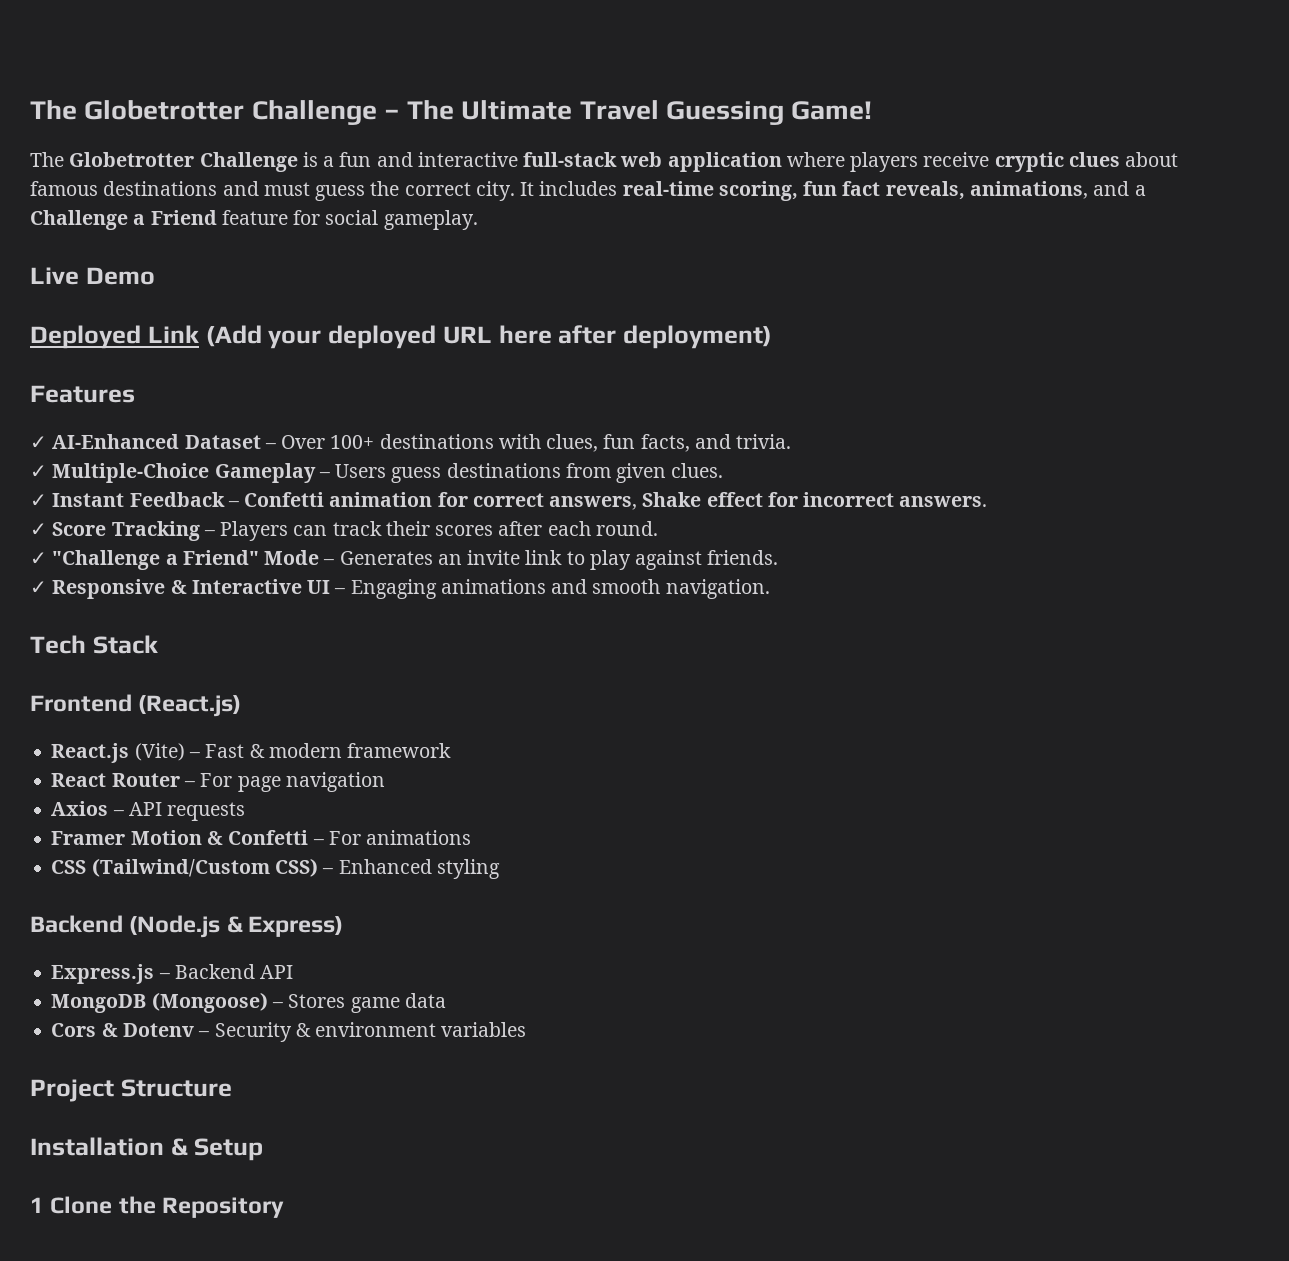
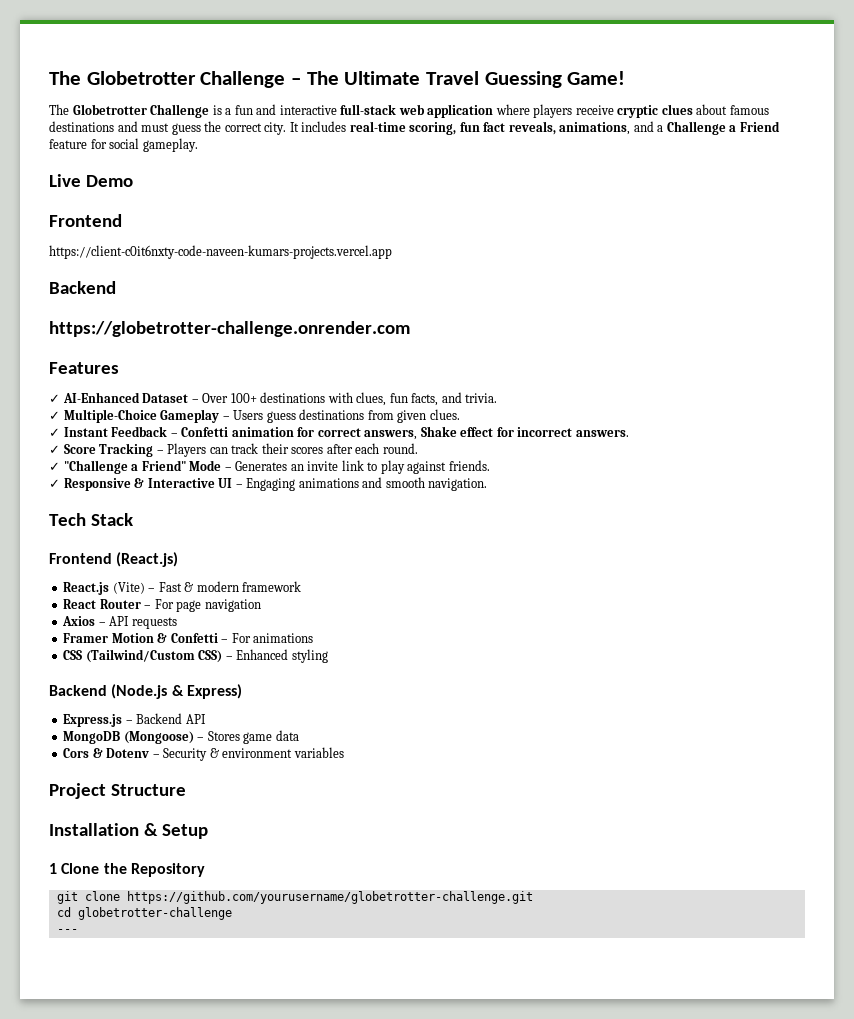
  Live Demo
- Deployed Link (Add your deployed URL here after deployment)
+ Frontend
+ https://client-c0it6nxty-code-naveen-kumars-projects.vercel.app
+ Backend
+ https://globetrotter-challenge.onrender.com
+ git clone https://github.com/yourusername/globetrotter-challenge.git
+ cd globetrotter-challenge
+ ---

